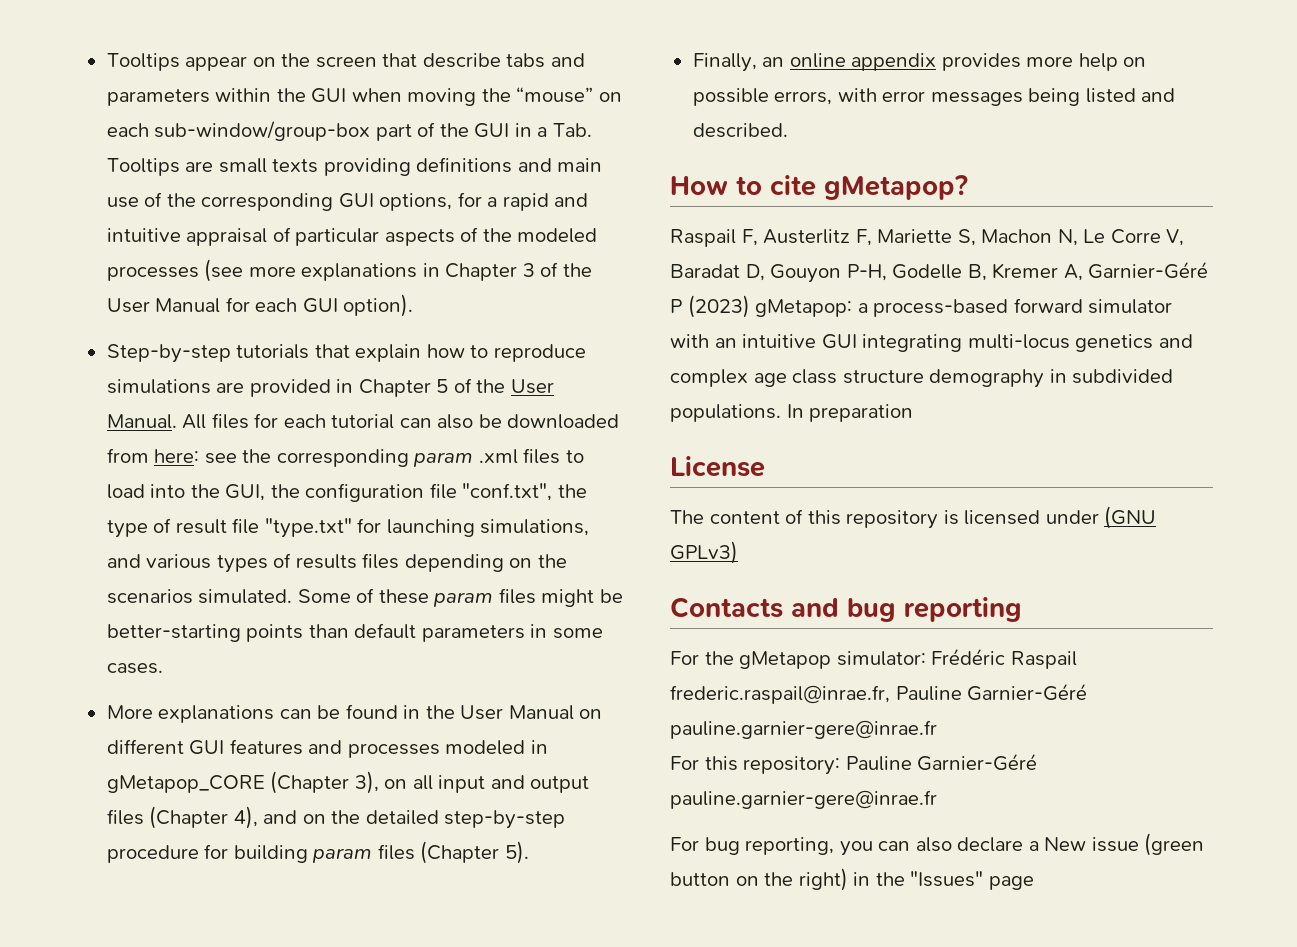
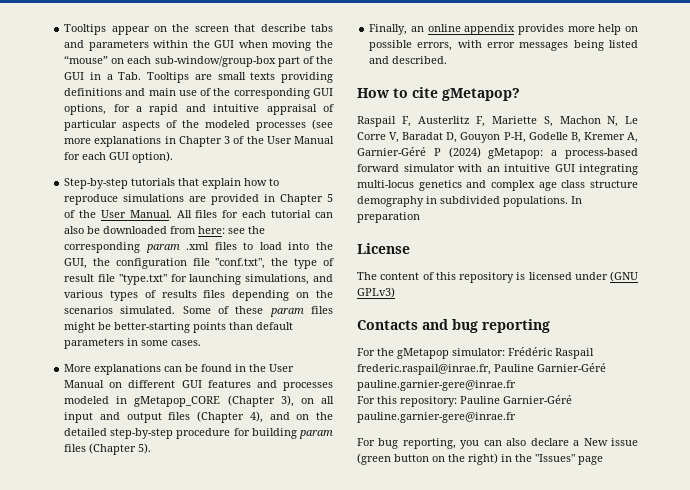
- Raspail F, Austerlitz F, Mariette S, Machon N, Le Corre V, Baradat D, Gouyon P-H, Godelle B, Kremer A, Garnier-Géré P (2023) gMetapop: a process-based forward simulator with an intuitive GUI integrating multi-locus genetics and complex age class structure demography in subdivided populations.
+ Raspail F, Austerlitz F, Mariette S, Machon N, Le Corre V, Baradat D, Gouyon P-H, Godelle B, Kremer A, Garnier-Géré P (2024) gMetapop: a process-based forward simulator with an intuitive GUI integrating multi-locus genetics and complex age class structure demography in subdivided populations.

